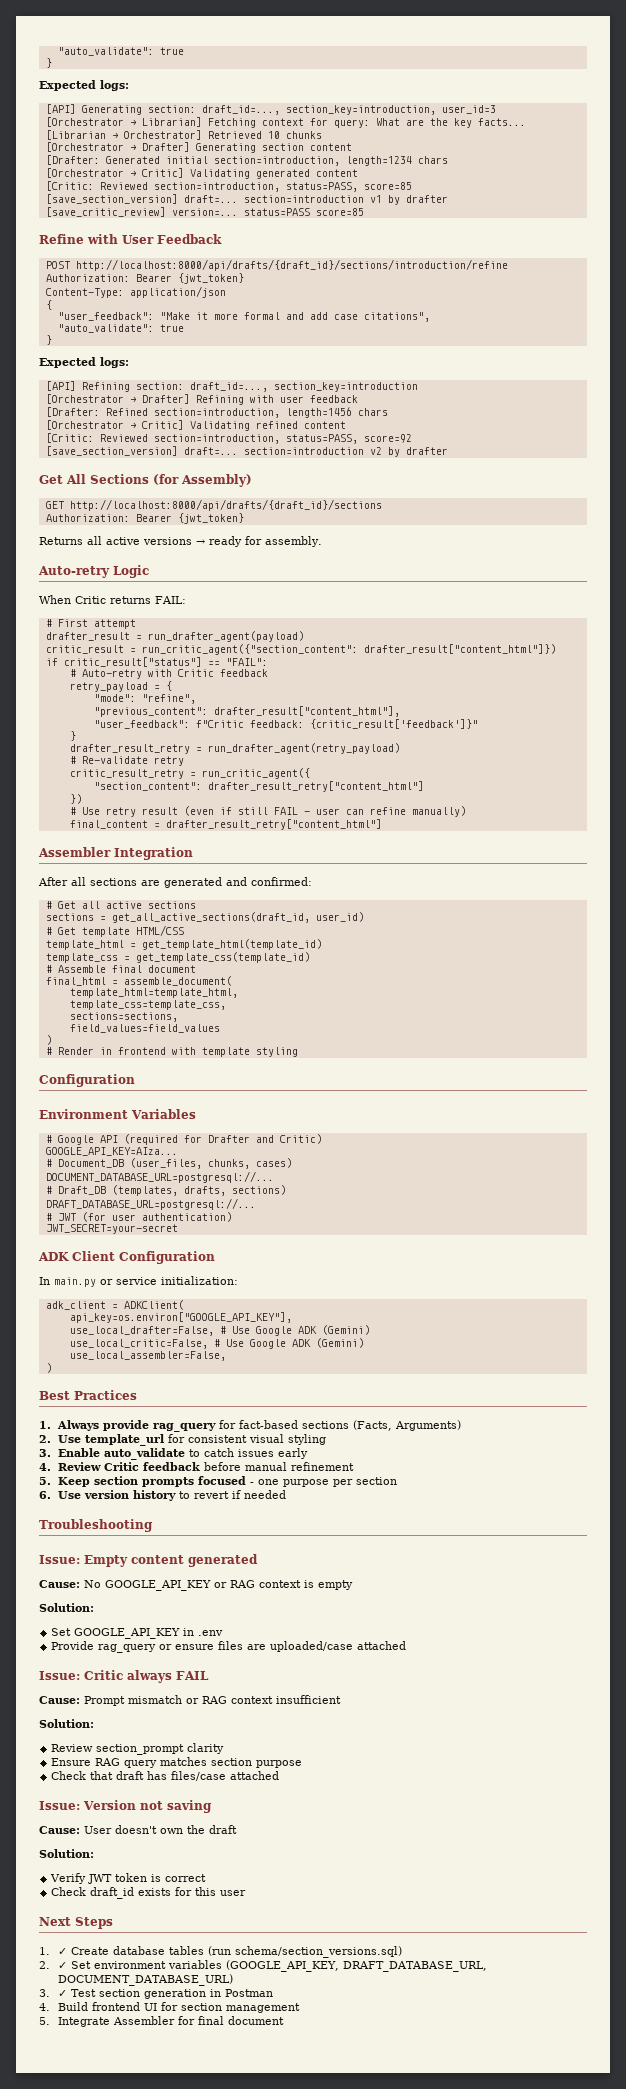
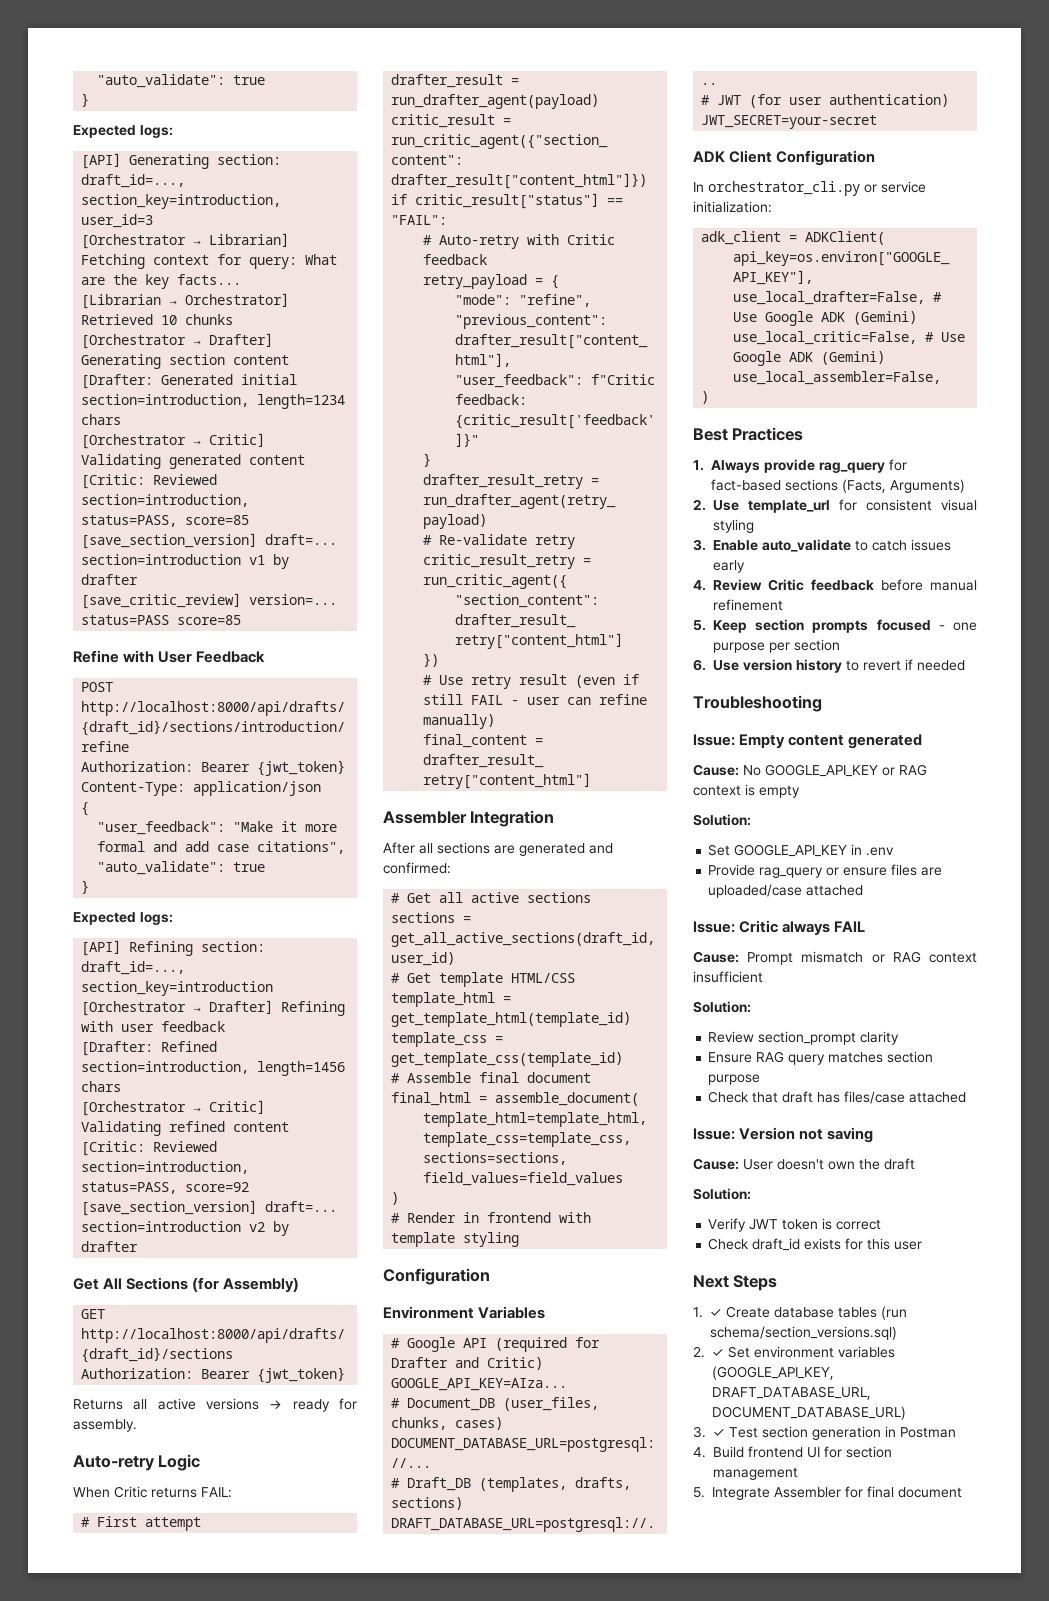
- In main.py or service initialization:
+ In orchestrator_cli.py or service initialization:

